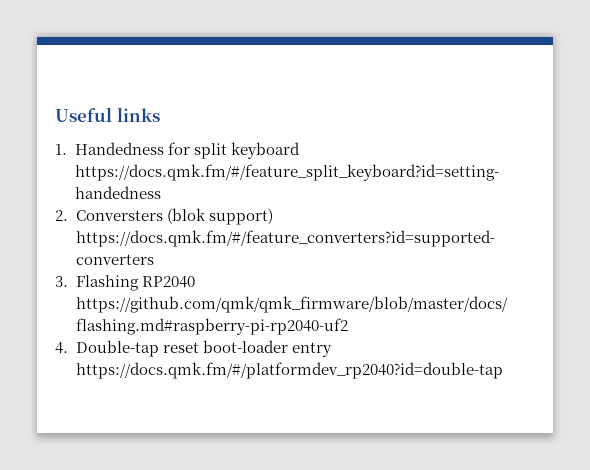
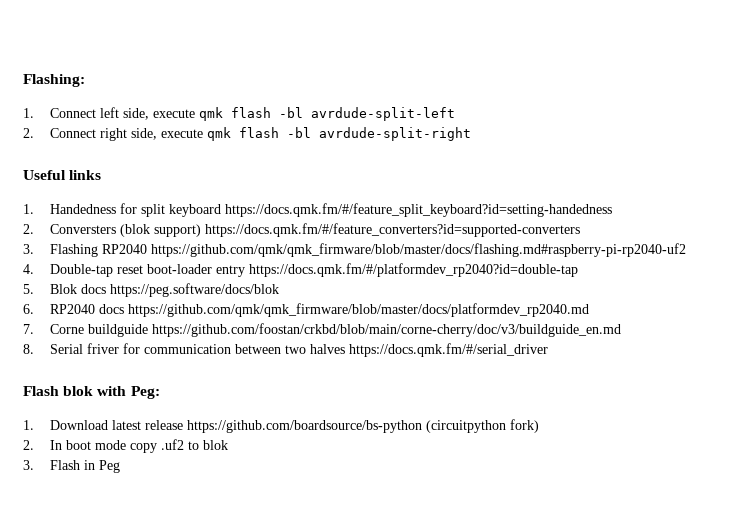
+ Flashing:
+ 1. Connect left side, execute qmk flash -bl avrdude-split-left
+ 2. Connect right side, execute qmk flash -bl avrdude-split-right
+ 5. Blok docs https://peg.software/docs/blok
+ 6. RP2040 docs https://github.com/qmk/qmk_firmware/blob/master/docs/platformdev_rp2040.md
+ 7. Corne buildguide https://github.com/foostan/crkbd/blob/main/corne-cherry/doc/v3/buildguide_en.md
+ 8. Serial friver for communication between two halves https://docs.qmk.fm/#/serial_driver
+ Flash blok with Peg:
+ 1. Download latest release https://github.com/boardsource/bs-python (circuitpython fork)
+ 2. In boot mode copy .uf2 to blok
+ 3. Flash in Peg

